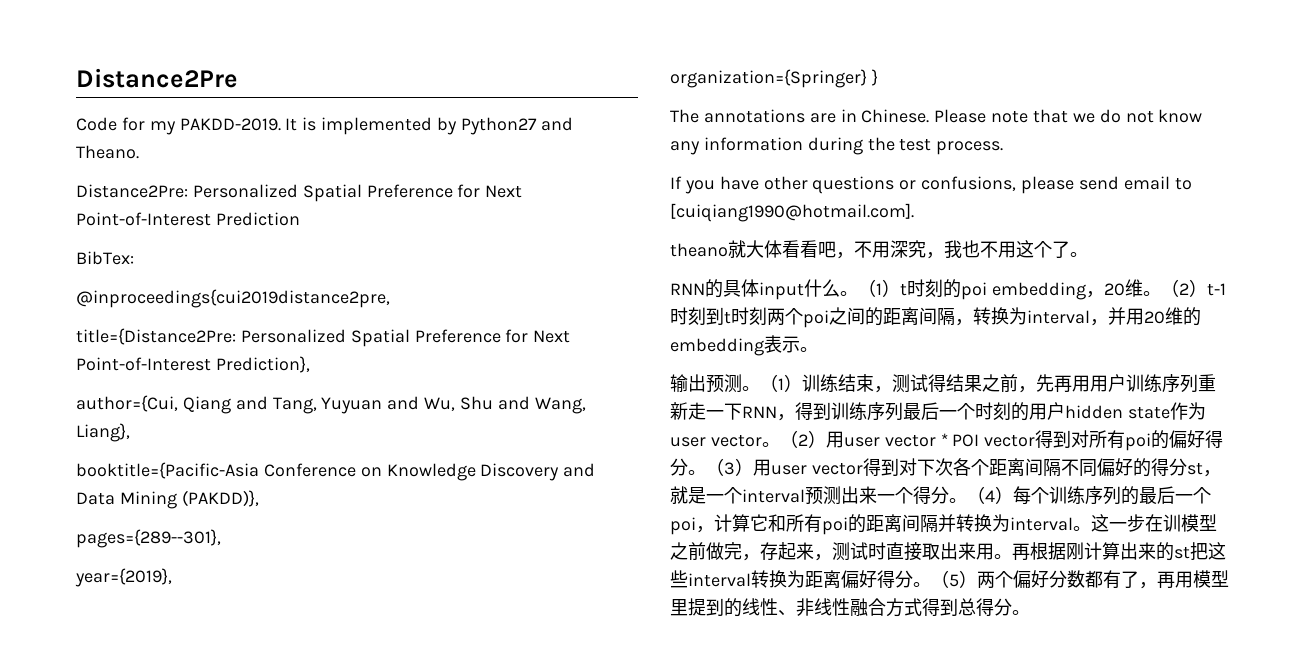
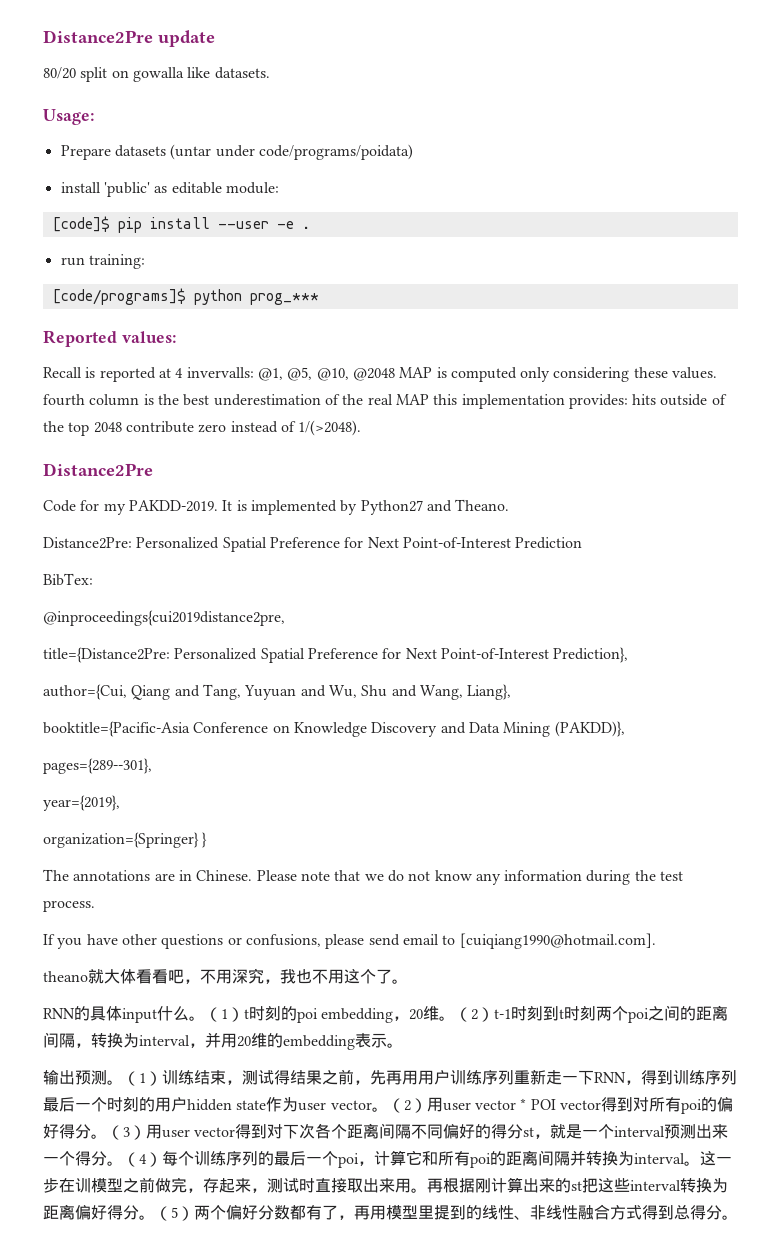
+ Distance2Pre update
+ 80/20 split on gowalla like datasets.
+ Usage:
+ Prepare datasets (untar under code/programs/poidata)
+ install 'public' as editable module:
+ [code]$ pip install --user -e .
+ run training:
+ [code/programs]$ python prog_***
+ Reported values:
+ Recall is reported at 4 invervalls: @1, @5, @10, @2048 MAP is computed only considering these values. fourth column is the best underestimation of the real MAP this implementation provides: hits outside of the top 2048 contribute zero instead of 1/(>2048).

